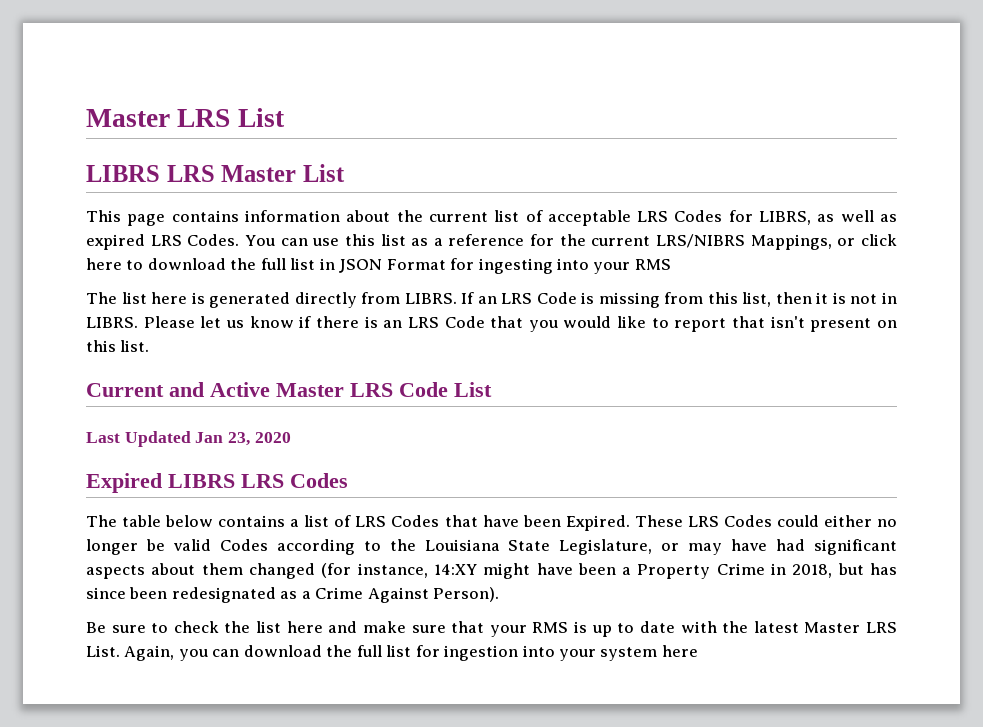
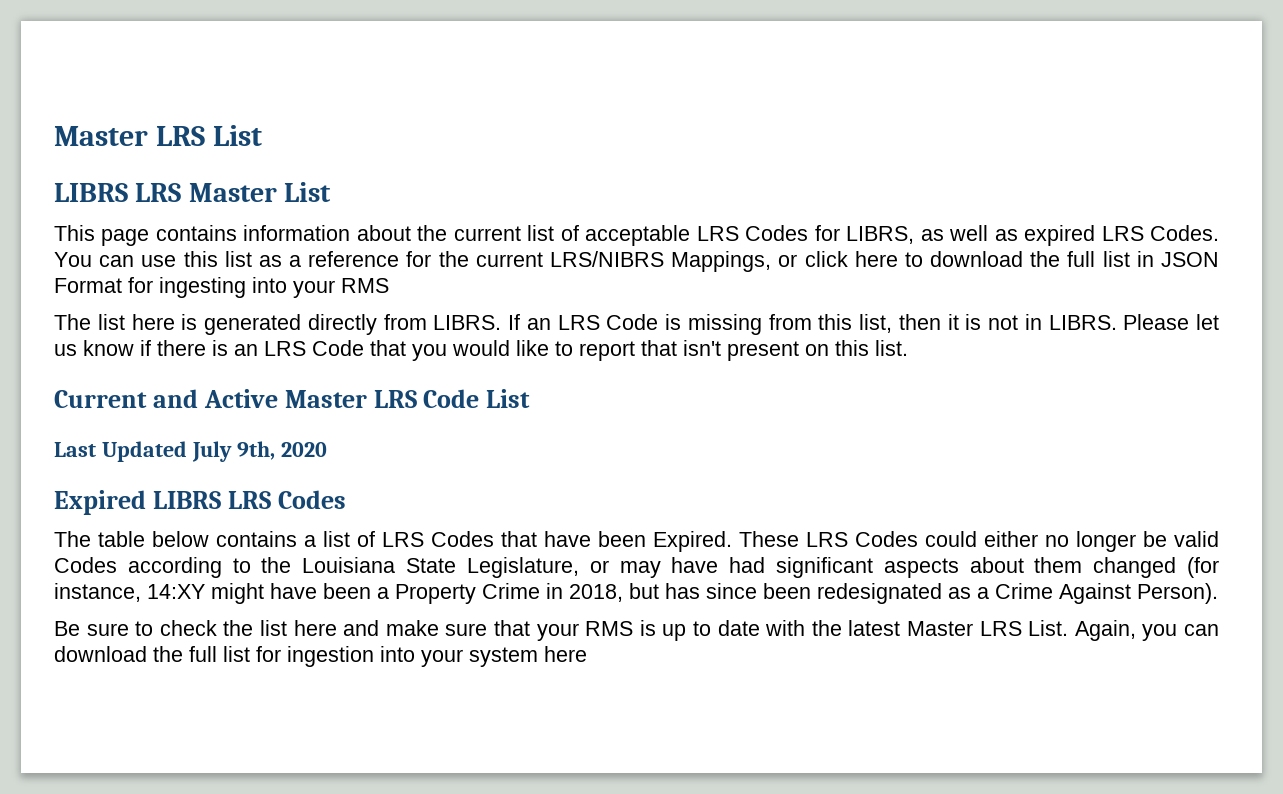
- Last Updated Jan 23, 2020
+ Last Updated July 9th, 2020

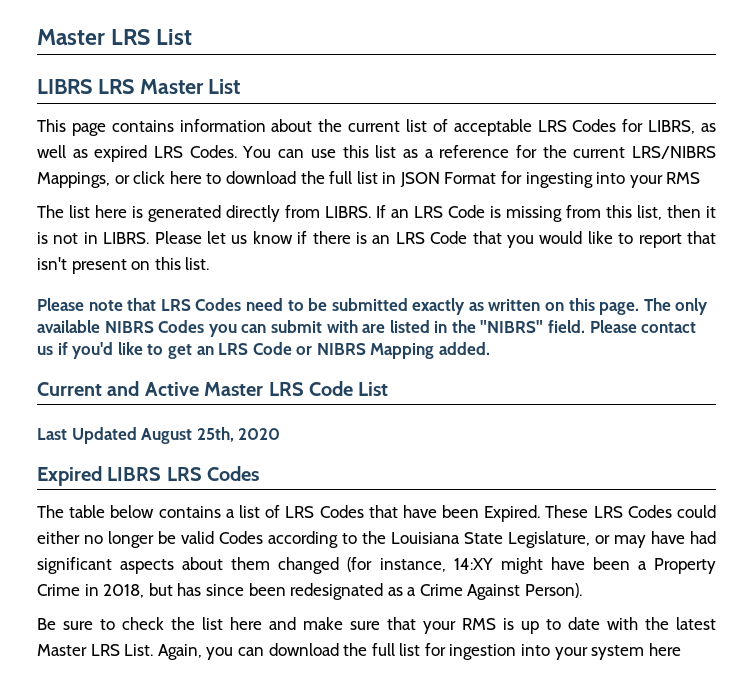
+ Please note that LRS Codes need to be submitted exactly as written on this page. The only available NIBRS Codes you can submit with are listed in the "NIBRS" field. Please contact us if you'd like to get an LRS Code or NIBRS Mapping added.
- Last Updated July 9th, 2020
+ Last Updated August 25th, 2020

